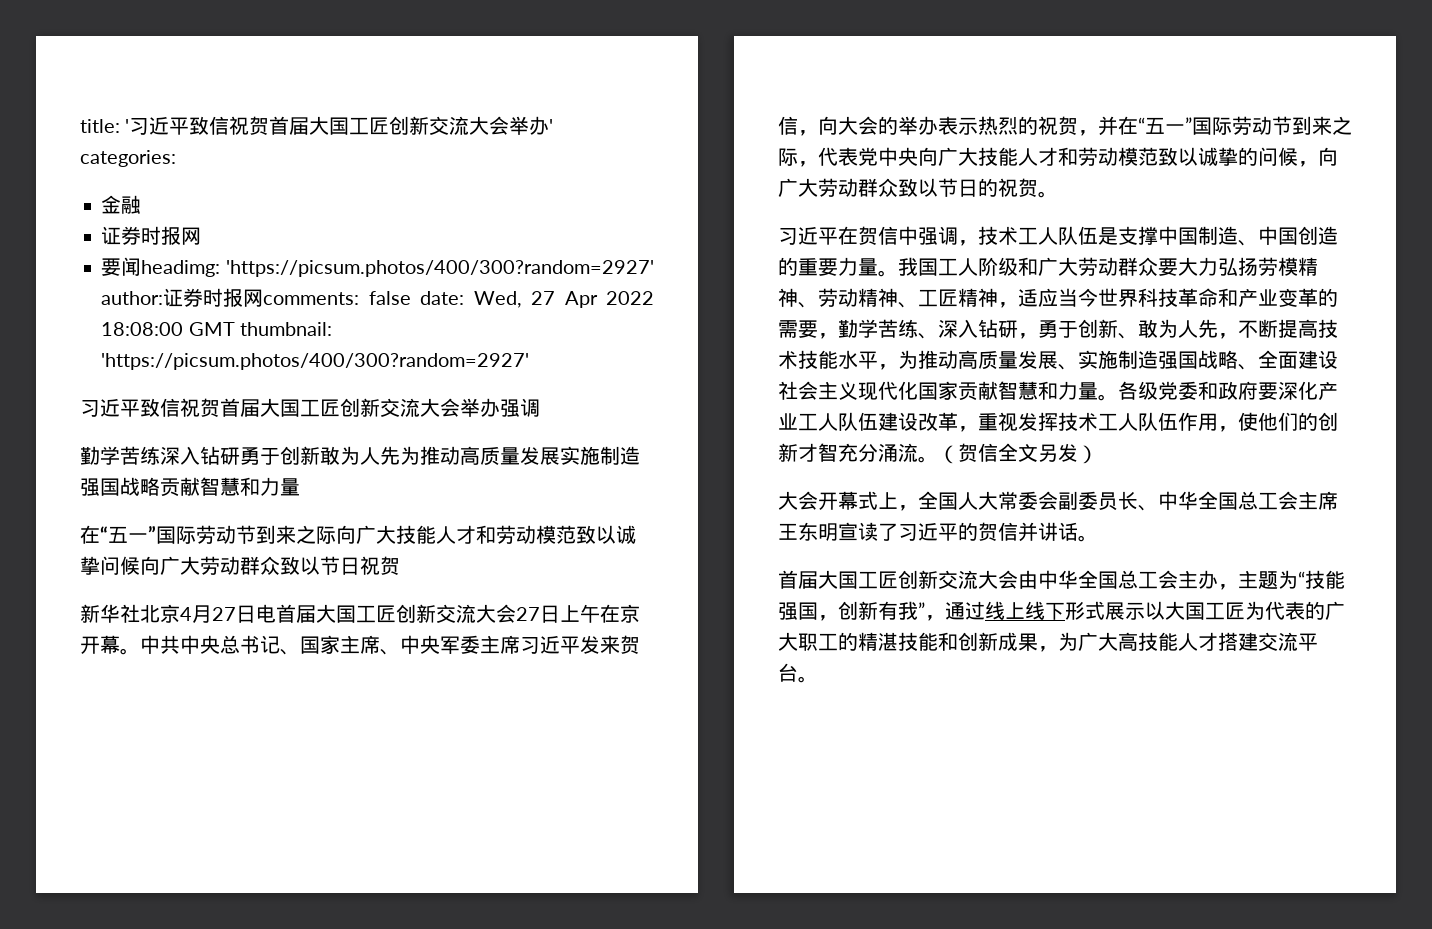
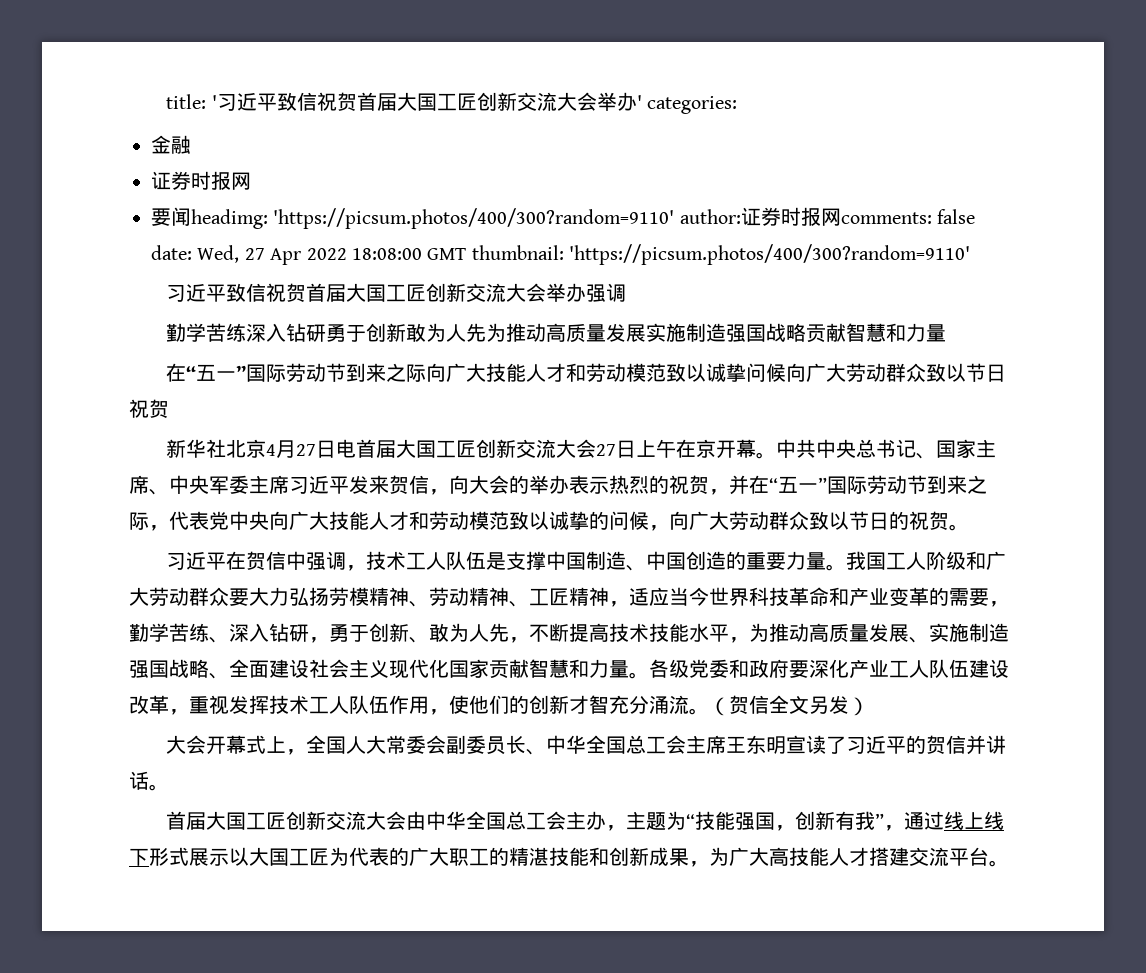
- 要闻headimg: 'https://picsum.photos/400/300?random=2927' author:证券时报网comments: false date: Wed, 27 Apr 2022 18:08:00 GMT thumbnail: 'https://picsum.photos/400/300?random=2927'
+ 要闻headimg: 'https://picsum.photos/400/300?random=9110' author:证券时报网comments: false date: Wed, 27 Apr 2022 18:08:00 GMT thumbnail: 'https://picsum.photos/400/300?random=9110'

